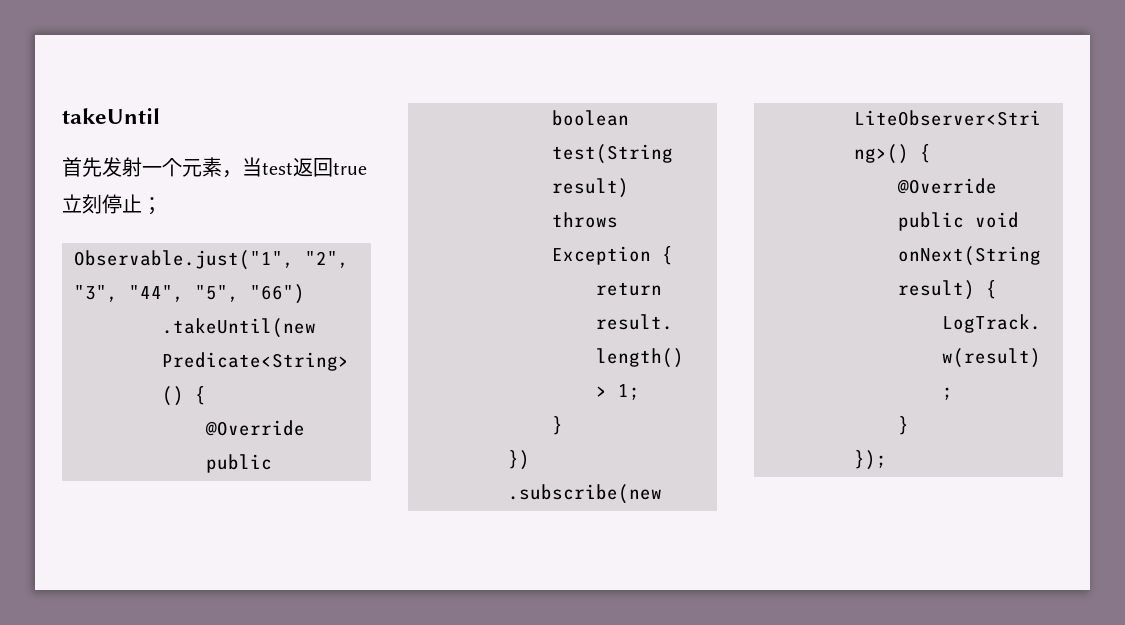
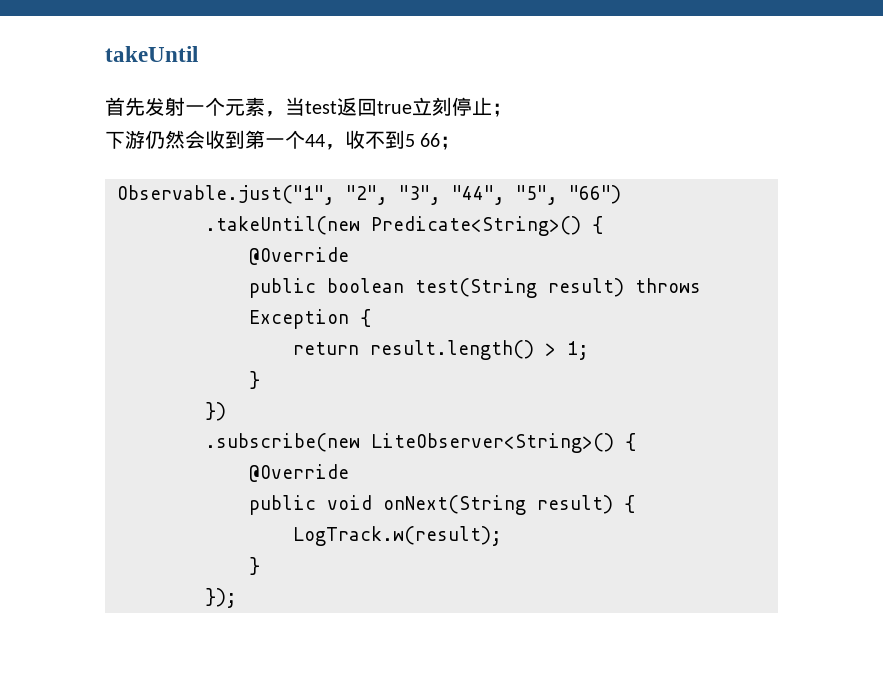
+ 下游仍然会收到第一个44，收不到5 66；

